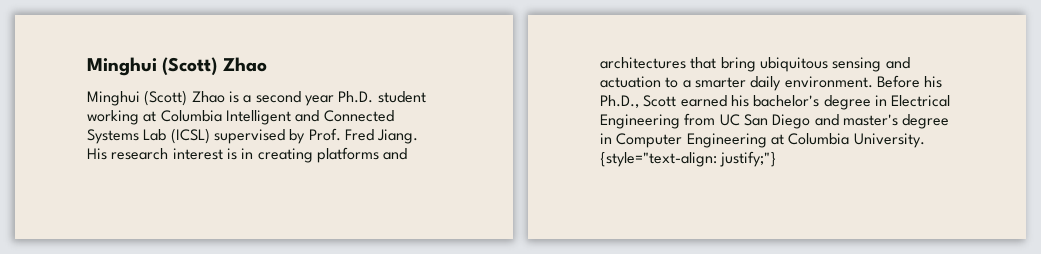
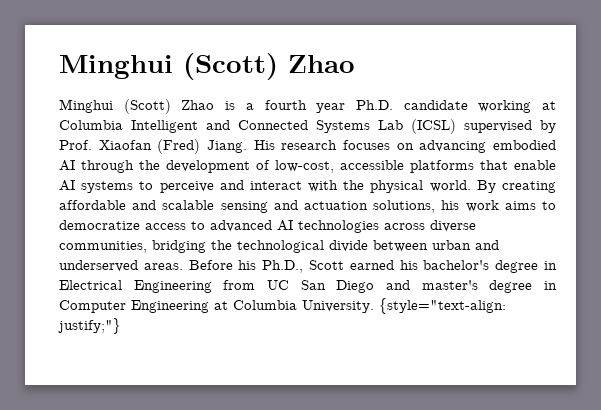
- Minghui (Scott) Zhao is a second year Ph.D. student working at Columbia Intelligent and Connected Systems Lab (ICSL) supervised by Prof. Fred Jiang.
+ Minghui (Scott) Zhao is a fourth year Ph.D. candidate working at Columbia Intelligent and Connected Systems Lab (ICSL) supervised by Prof. Xiaofan (Fred) Jiang.
- His research interest is in creating platforms and architectures that bring ubiquitous sensing and actuation to a smarter daily environment.
+ His research focuses on advancing embodied AI through the development of low-cost, accessible platforms that enable AI systems to perceive and interact with the physical world. By creating affordable and scalable sensing and actuation solutions, his work aims to democratize access to advanced AI technologies across diverse communities, bridging the technological divide between urban and underserved areas.

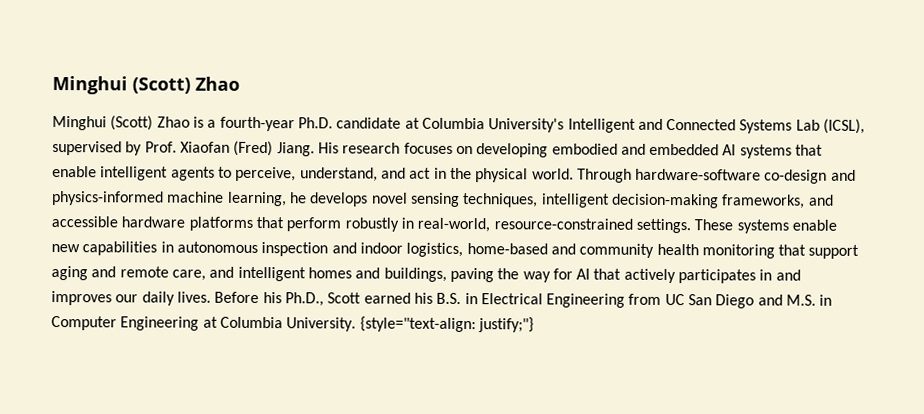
- Minghui (Scott) Zhao is a fourth year Ph.D. candidate working at Columbia Intelligent and Connected Systems Lab (ICSL) supervised by Prof. Xiaofan (Fred) Jiang.
+ Minghui (Scott) Zhao is a fourth-year Ph.D. candidate at Columbia University's Intelligent and Connected Systems Lab (ICSL), supervised by Prof. Xiaofan (Fred) Jiang.
- His research focuses on advancing embodied AI through the development of low-cost, accessible platforms that enable AI systems to perceive and interact with the physical world. By creating affordable and scalable sensing and actuation solutions, his work aims to democratize access to advanced AI technologies across diverse communities, bridging the technological divide between urban and underserved areas.
+ His research focuses on developing embodied and embedded AI systems that enable intelligent agents to perceive, understand, and act in the physical world. Through hardware-software co-design and physics-informed machine learning, he develops novel sensing techniques, intelligent decision-making frameworks, and accessible hardware platforms that perform robustly in real-world, resource-constrained settings. These systems enable new capabilities in autonomous inspection and indoor logistics, home-based and community health monitoring that support aging and remote care, and intelligent homes and buildings, paving the way for AI that actively participates in and improves our daily lives.
- Before his Ph.D., Scott earned his bachelor's degree in Electrical Engineering from UC San Diego and master's degree in Computer Engineering at Columbia University.
+ Before his Ph.D., Scott earned his B.S. in Electrical Engineering from UC San Diego and M.S. in Computer Engineering at Columbia University.

